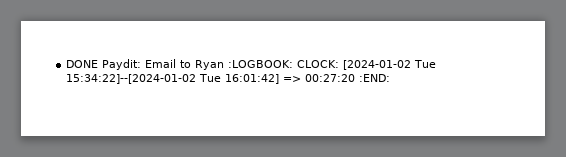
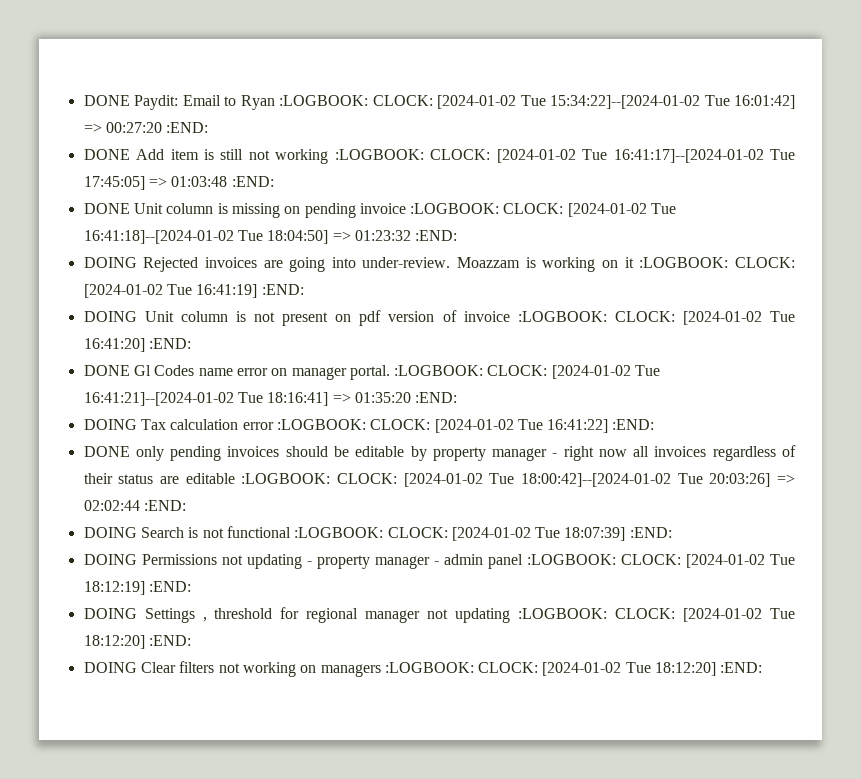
+ DONE Add item is still not working :LOGBOOK: CLOCK: [2024-01-02 Tue 16:41:17]--[2024-01-02 Tue 17:45:05] => 01:03:48 :END:
+ DONE Unit column is missing on pending invoice :LOGBOOK: CLOCK: [2024-01-02 Tue 16:41:18]--[2024-01-02 Tue 18:04:50] => 01:23:32 :END:
+ DOING Rejected invoices are going into under-review. Moazzam is working on it :LOGBOOK: CLOCK: [2024-01-02 Tue 16:41:19] :END:
+ DOING Unit column is not present on pdf version of invoice :LOGBOOK: CLOCK: [2024-01-02 Tue 16:41:20] :END:
+ DONE Gl Codes name error on manager portal. :LOGBOOK: CLOCK: [2024-01-02 Tue 16:41:21]--[2024-01-02 Tue 18:16:41] => 01:35:20 :END:
+ DOING Tax calculation error :LOGBOOK: CLOCK: [2024-01-02 Tue 16:41:22] :END:
+ DONE only pending invoices should be editable by property manager - right now all invoices regardless of their status are editable :LOGBOOK: CLOCK: [2024-01-02 Tue 18:00:42]--[2024-01-02 Tue 20:03:26] => 02:02:44 :END:
+ DOING Search is not functional :LOGBOOK: CLOCK: [2024-01-02 Tue 18:07:39] :END:
+ DOING Permissions not updating - property manager - admin panel :LOGBOOK: CLOCK: [2024-01-02 Tue 18:12:19] :END:
+ DOING Settings , threshold for regional manager not updating :LOGBOOK: CLOCK: [2024-01-02 Tue 18:12:20] :END:
+ DOING Clear filters not working on managers :LOGBOOK: CLOCK: [2024-01-02 Tue 18:12:20] :END:

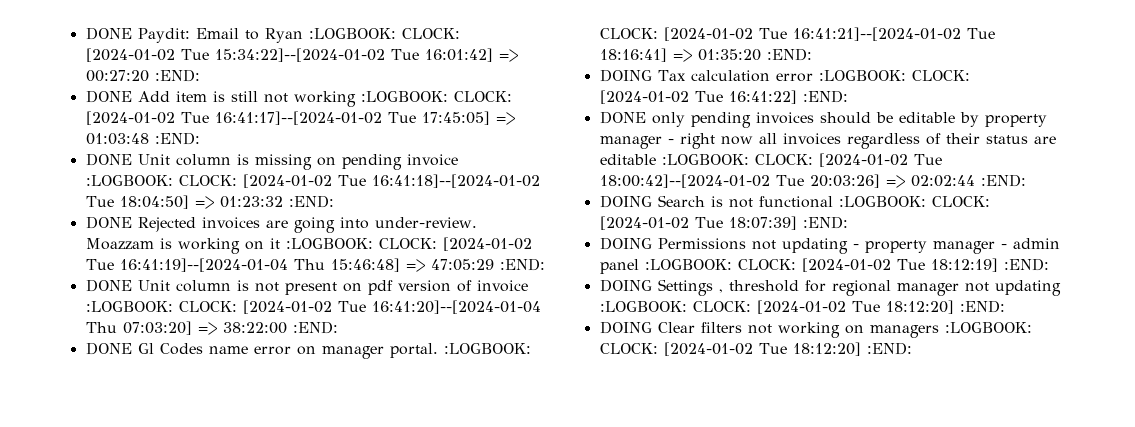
- DOING Rejected invoices are going into under-review.
+ DONE Rejected invoices are going into under-review.
- Moazzam is working on it :LOGBOOK: CLOCK: [2024-01-02 Tue 16:41:19] :END:
- DOING Unit column is not present on pdf version of invoice :LOGBOOK: CLOCK: [2024-01-02 Tue 16:41:20] :END:
+ Moazzam is working on it :LOGBOOK: CLOCK: [2024-01-02 Tue 16:41:19]--[2024-01-04 Thu 15:46:48] => 47:05:29 :END:
+ DONE Unit column is not present on pdf version of invoice :LOGBOOK: CLOCK: [2024-01-02 Tue 16:41:20]--[2024-01-04 Thu 07:03:20] => 38:22:00 :END:

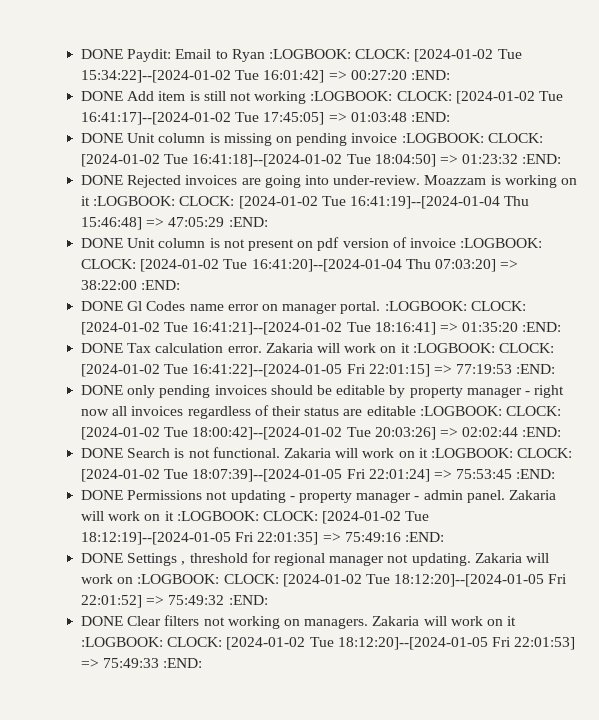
- DOING Tax calculation error :LOGBOOK: CLOCK: [2024-01-02 Tue 16:41:22] :END:
+ DONE Tax calculation error. Zakaria will work on it :LOGBOOK: CLOCK: [2024-01-02 Tue 16:41:22]--[2024-01-05 Fri 22:01:15] => 77:19:53 :END:
- DOING Search is not functional :LOGBOOK: CLOCK: [2024-01-02 Tue 18:07:39] :END:
- DOING Permissions not updating - property manager - admin panel :LOGBOOK: CLOCK: [2024-01-02 Tue 18:12:19] :END:
- DOING Settings , threshold for regional manager not updating :LOGBOOK: CLOCK: [2024-01-02 Tue 18:12:20] :END:
- DOING Clear filters not working on managers :LOGBOOK: CLOCK: [2024-01-02 Tue 18:12:20] :END:
+ DONE Search is not functional. Zakaria will work on it :LOGBOOK: CLOCK: [2024-01-02 Tue 18:07:39]--[2024-01-05 Fri 22:01:24] => 75:53:45 :END:
+ DONE Permissions not updating - property manager - admin panel. Zakaria will work on it :LOGBOOK: CLOCK: [2024-01-02 Tue 18:12:19]--[2024-01-05 Fri 22:01:35] => 75:49:16 :END:
+ DONE Settings , threshold for regional manager not updating. Zakaria will work on :LOGBOOK: CLOCK: [2024-01-02 Tue 18:12:20]--[2024-01-05 Fri 22:01:52] => 75:49:32 :END:
+ DONE Clear filters not working on managers. Zakaria will work on it :LOGBOOK: CLOCK: [2024-01-02 Tue 18:12:20]--[2024-01-05 Fri 22:01:53] => 75:49:33 :END:

